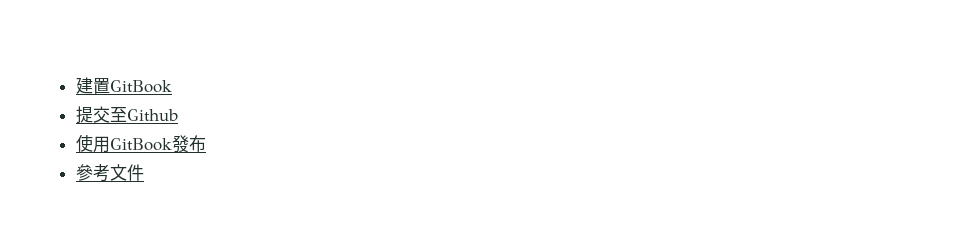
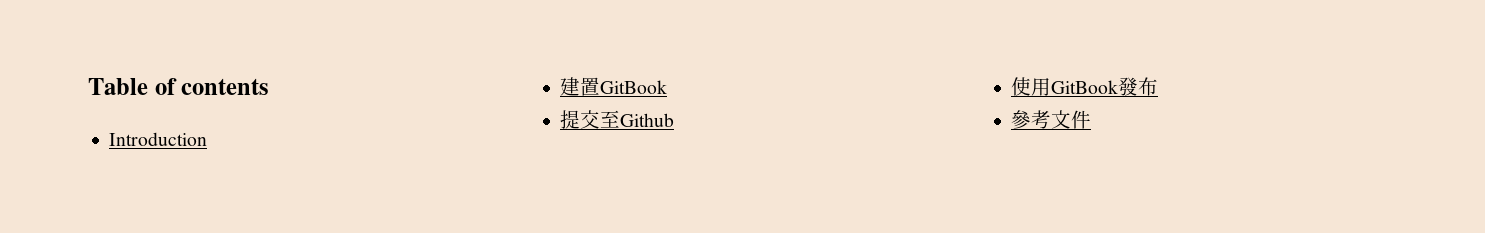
+ Table of contents
+ Introduction

